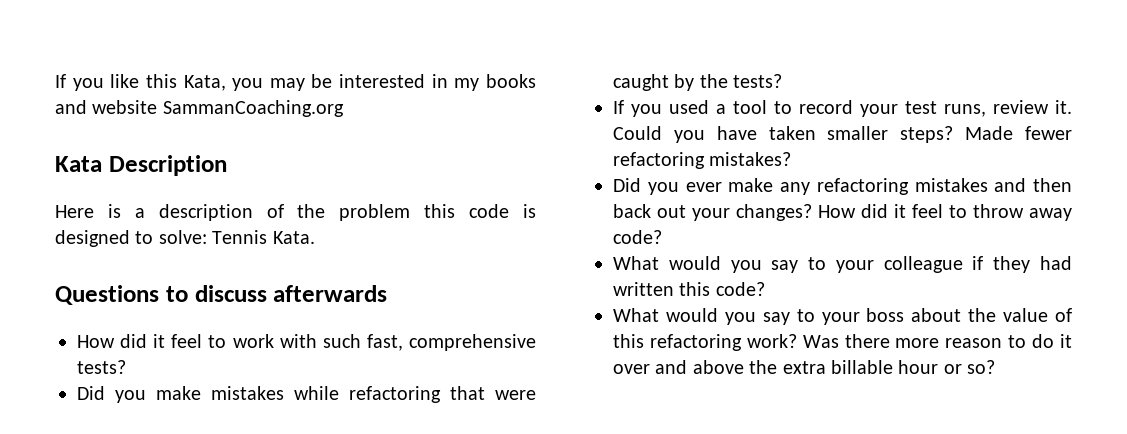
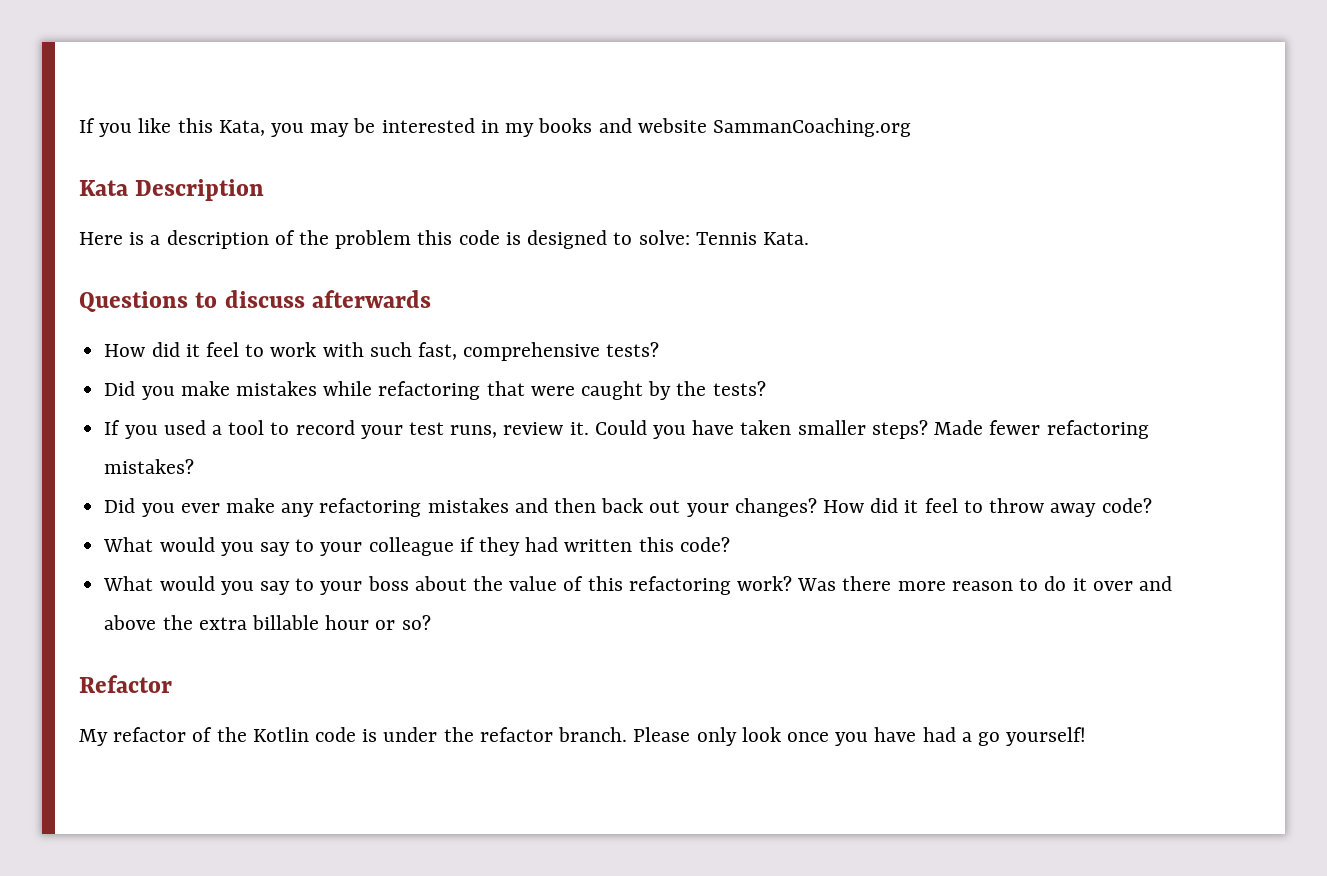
+ Refactor
+ My refactor of the Kotlin code is under the refactor branch. Please only look once you have had a go yourself!

